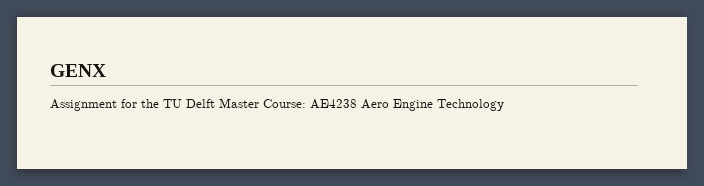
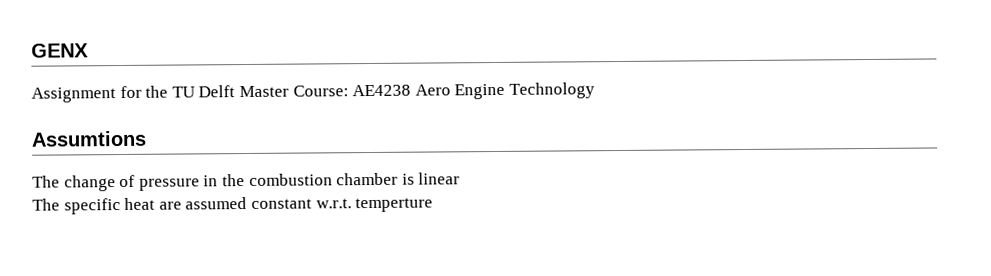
+ Assumtions
+ The change of pressure in the combustion chamber is linear
+ The specific heat are assumed constant w.r.t. temperture

